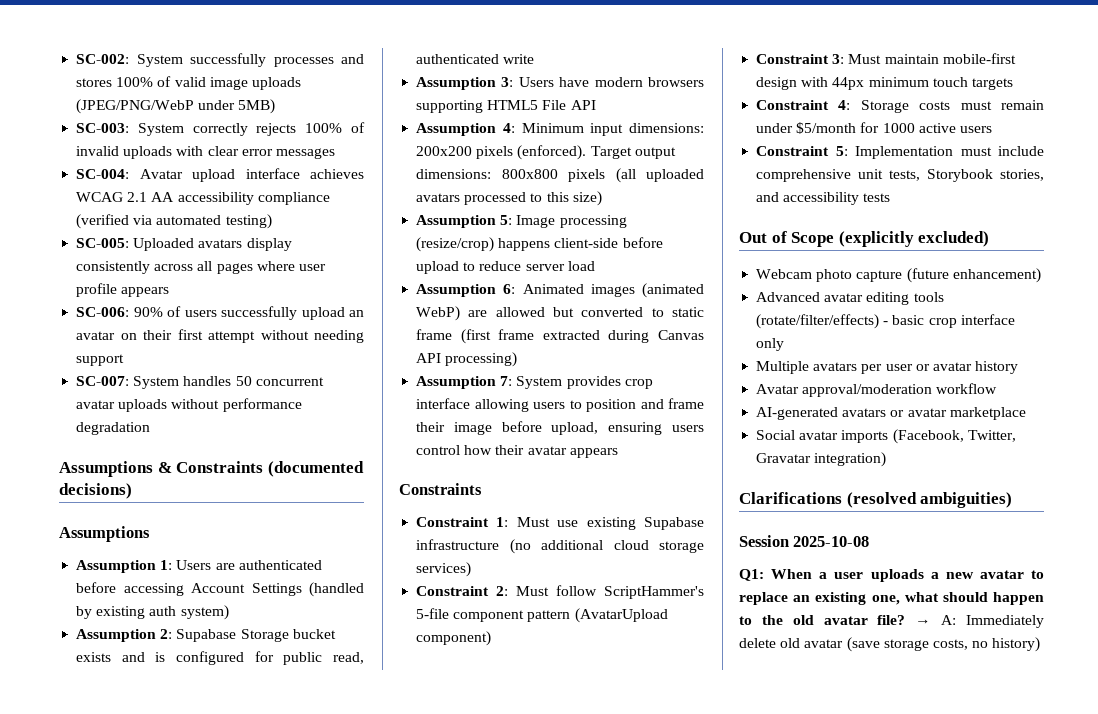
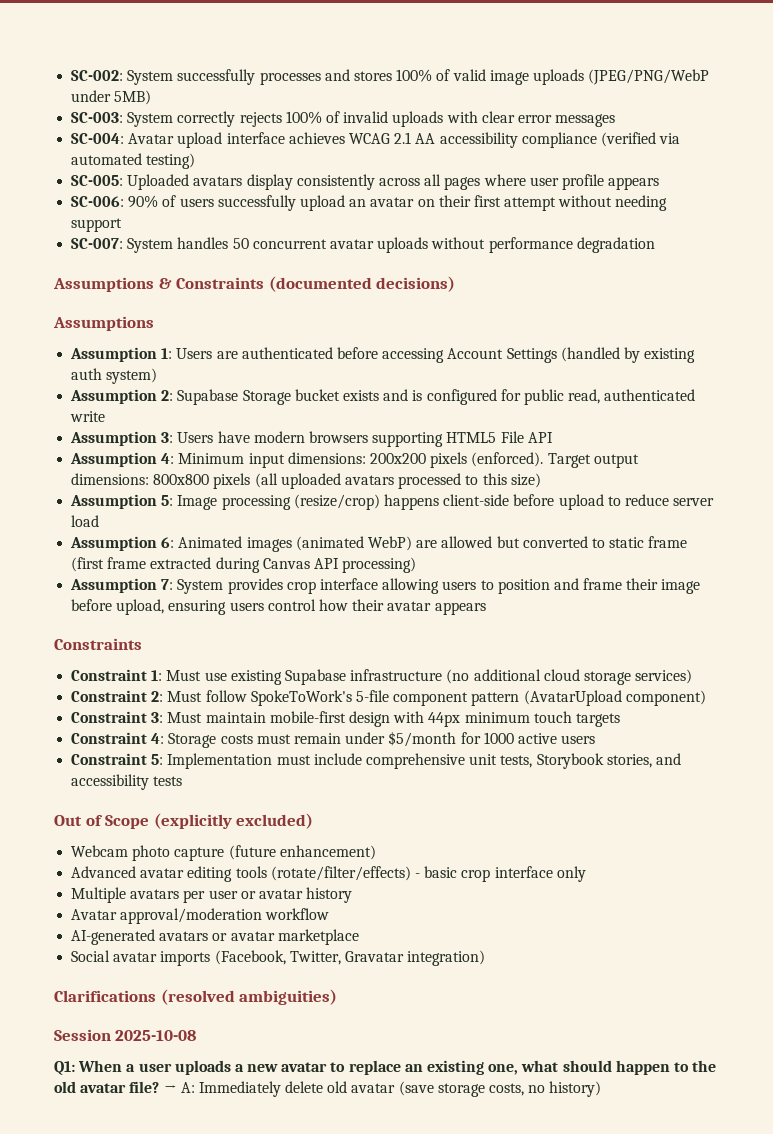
- Constraint 2: Must follow ScriptHammer's 5-file component pattern (AvatarUpload component)
+ Constraint 2: Must follow SpokeToWork's 5-file component pattern (AvatarUpload component)

